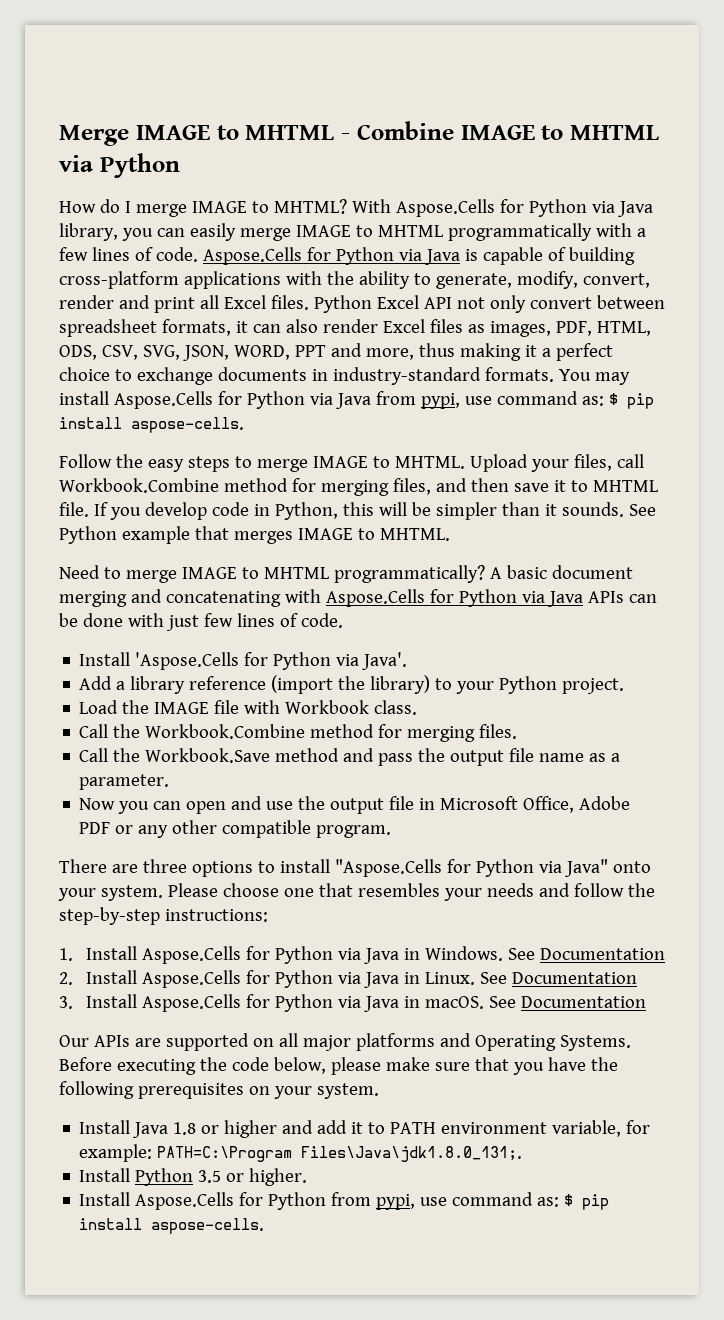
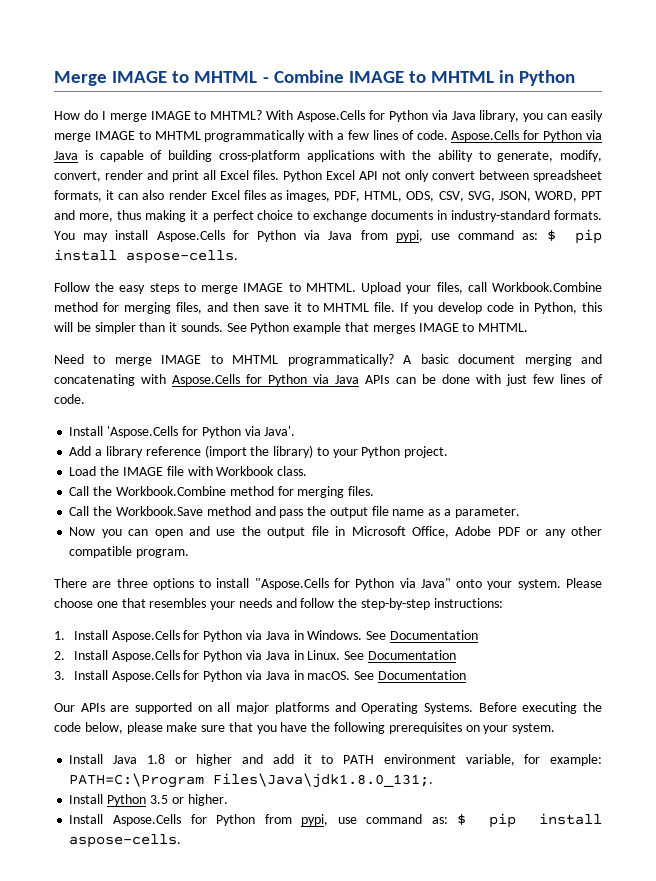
- Merge IMAGE to MHTML - Combine IMAGE to MHTML via Python
+ Merge IMAGE to MHTML - Combine IMAGE to MHTML in Python

